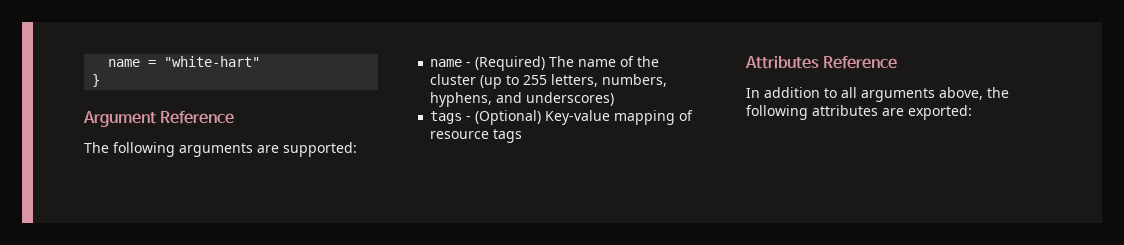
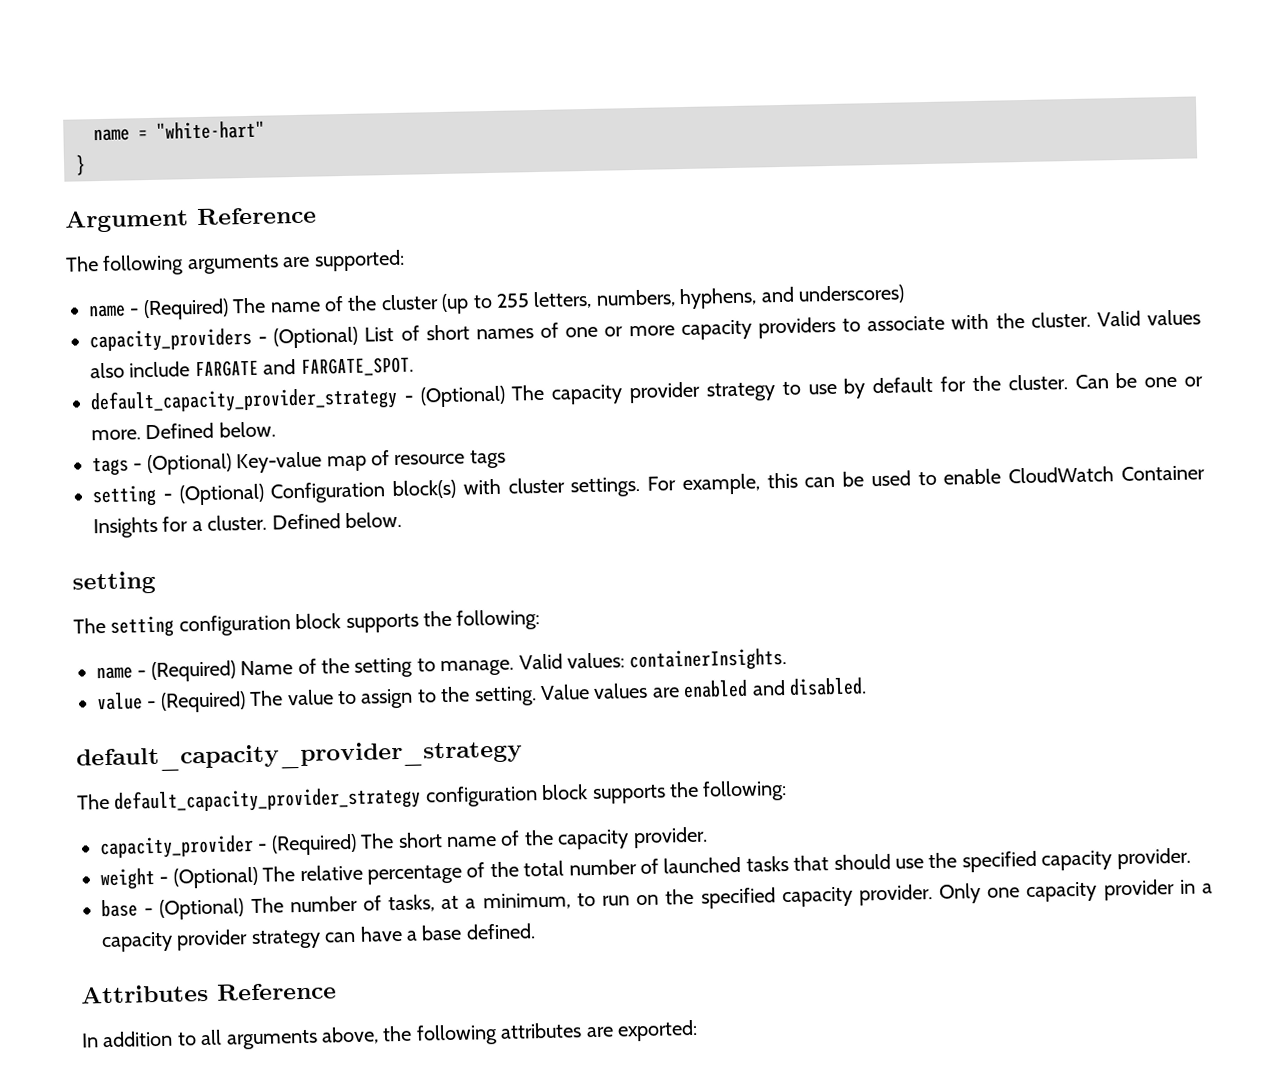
+ capacity_providers - (Optional) List of short names of one or more capacity providers to associate with the cluster. Valid values also include FARGATE and FARGATE_SPOT.
+ default_capacity_provider_strategy - (Optional) The capacity provider strategy to use by default for the cluster. Can be one or more. Defined below.
- tags - (Optional) Key-value mapping of resource tags
+ tags - (Optional) Key-value map of resource tags
+ setting - (Optional) Configuration block(s) with cluster settings. For example, this can be used to enable CloudWatch Container Insights for a cluster. Defined below.
+ setting
+ The setting configuration block supports the following:
+ name - (Required) Name of the setting to manage. Valid values: containerInsights.
+ value - (Required) The value to assign to the setting. Value values are enabled and disabled.
+ default_capacity_provider_strategy
+ The default_capacity_provider_strategy configuration block supports the following:
+ capacity_provider - (Required) The short name of the capacity provider.
+ weight - (Optional) The relative percentage of the total number of launched tasks that should use the specified capacity provider.
+ base - (Optional) The number of tasks, at a minimum, to run on the specified capacity provider. Only one capacity provider in a capacity provider strategy can have a base defined.

